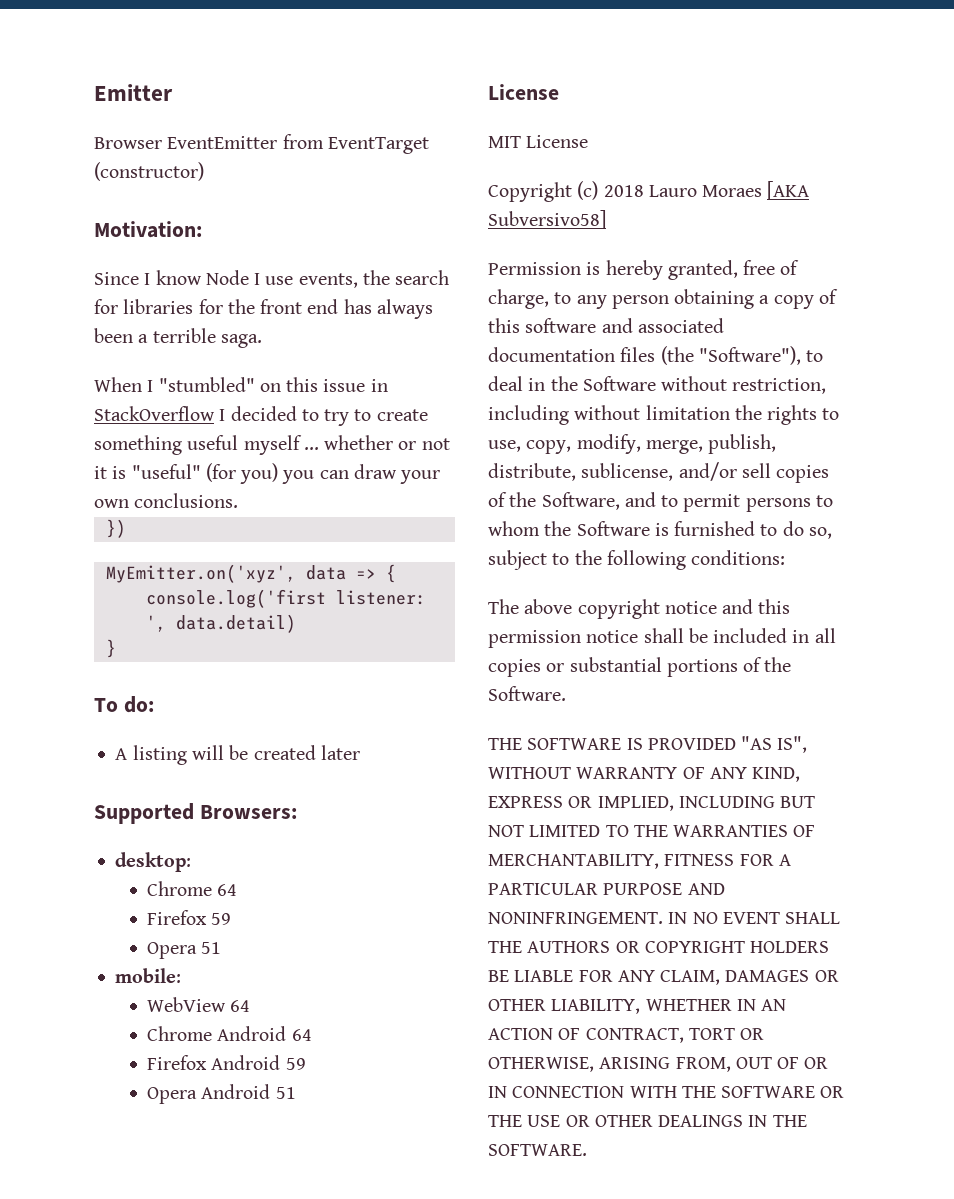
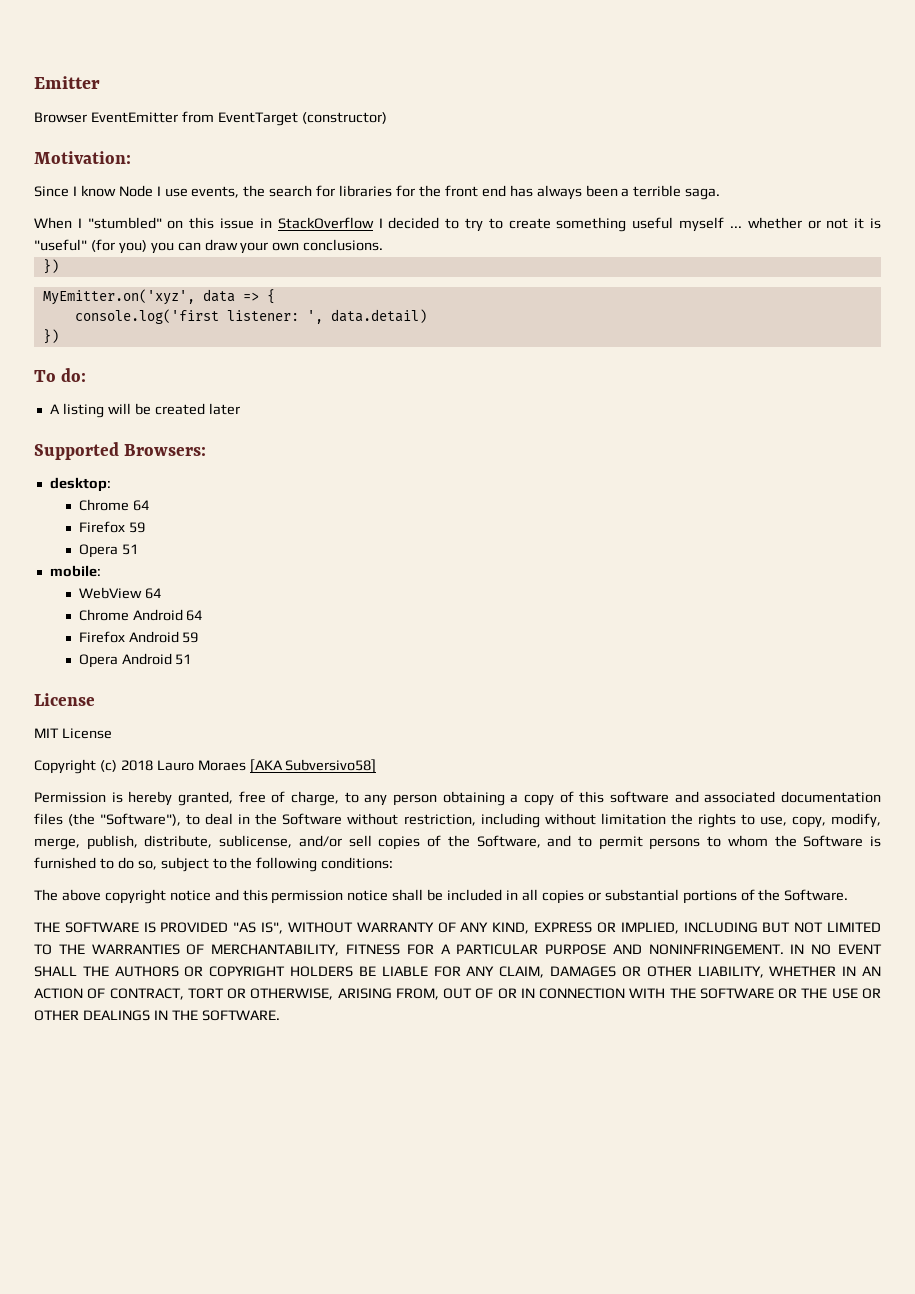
  console.log('first listener: ', data.detail)
- }
+ })

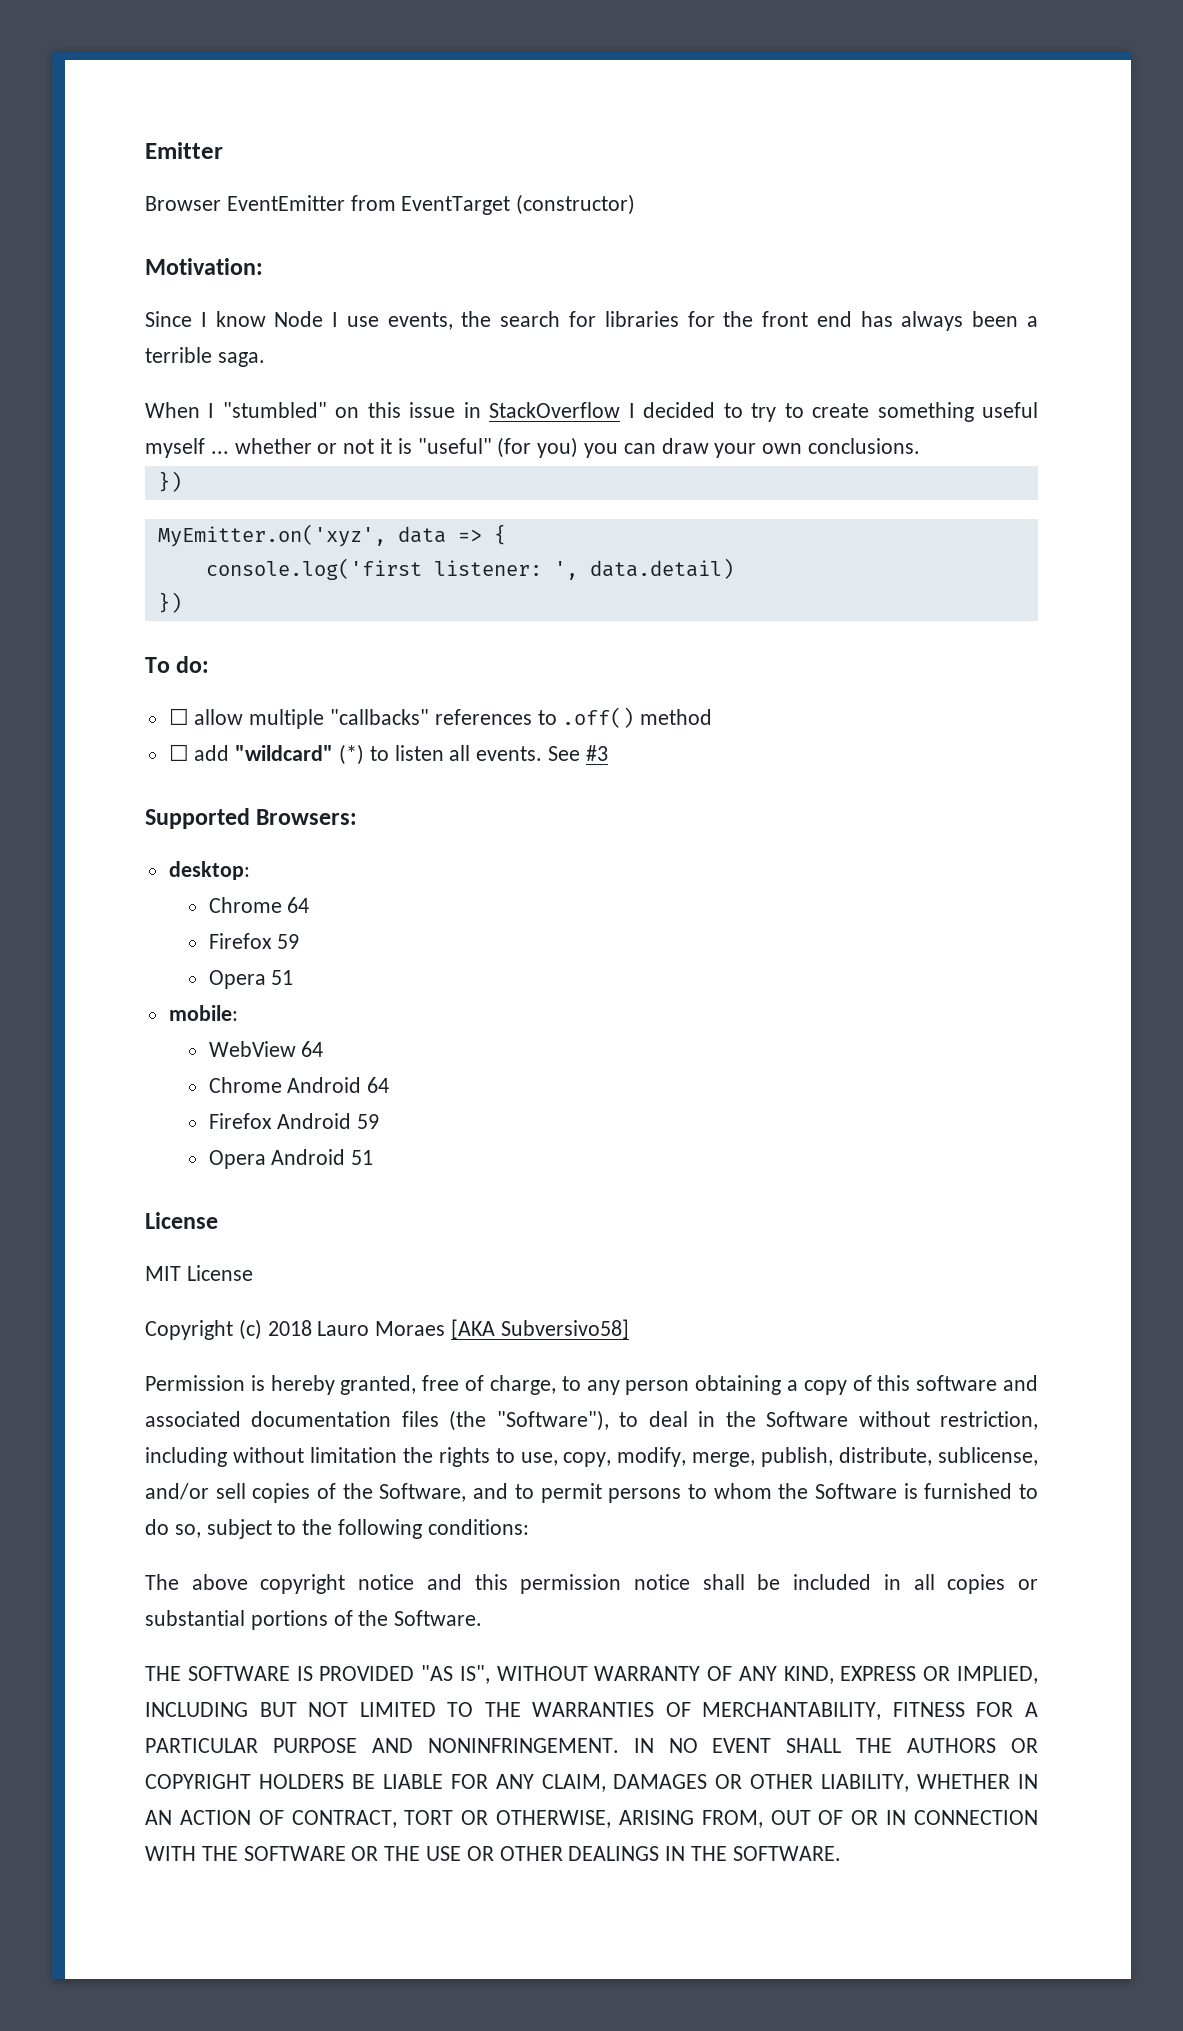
- A listing will be created later
+ ☐ allow multiple "callbacks" references to .off() method
+ ☐ add "wildcard" (*) to listen all events. See #3

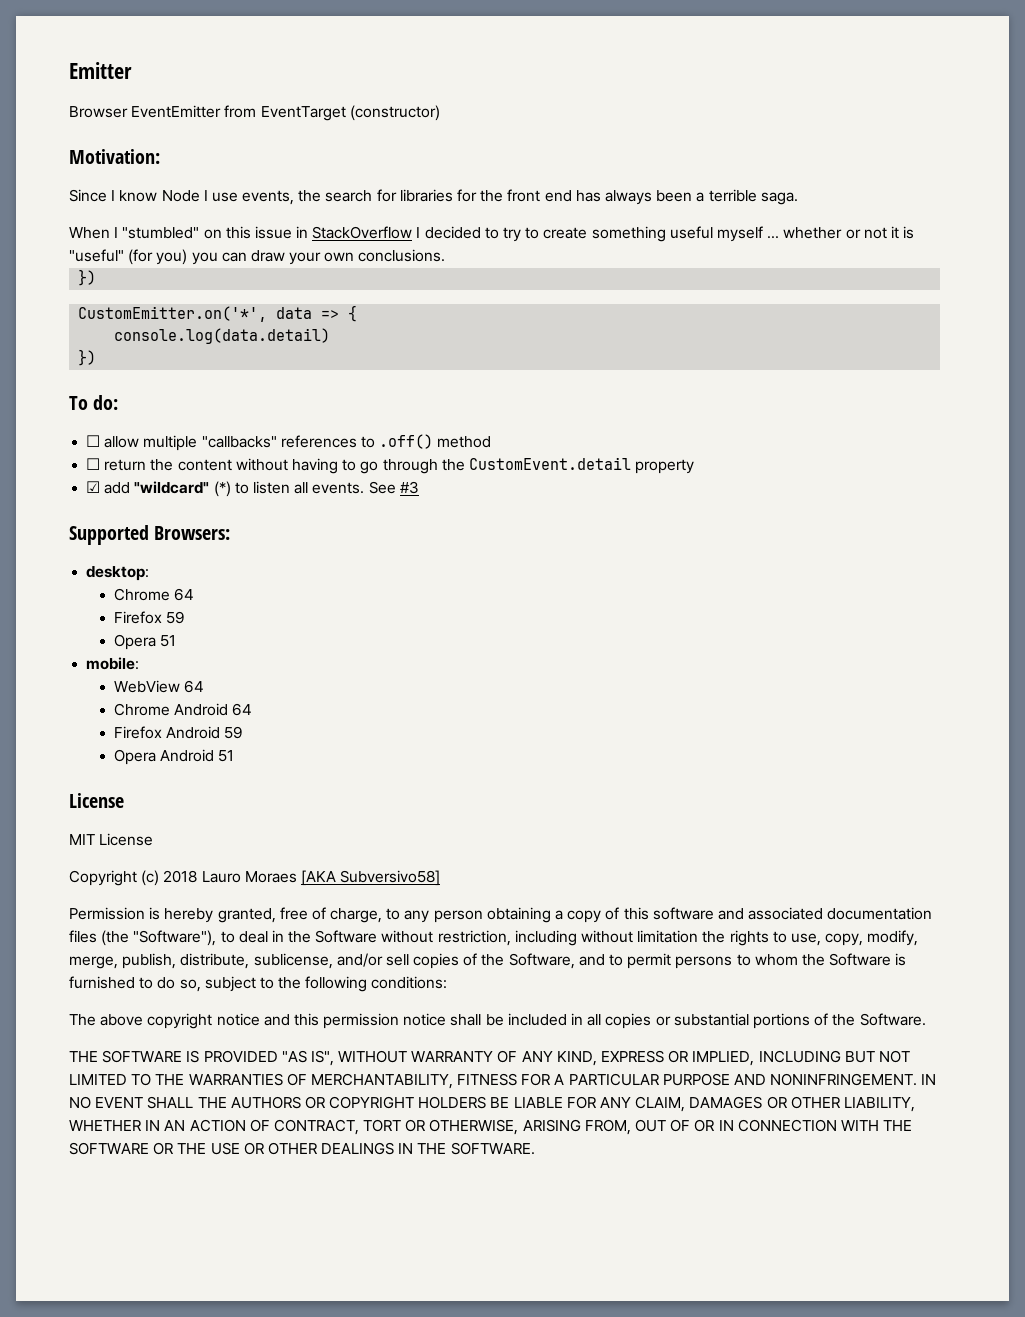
- MyEmitter.on('xyz', data => {
+ CustomEmitter.on('*', data => {
- console.log('first listener: ', data.detail)
+ console.log(data.detail)
- ☐ add "wildcard" (*) to listen all events.
+ ☐ return the content without having to go through the CustomEvent.detail property
+ ☑ add "wildcard" (*) to listen all events.

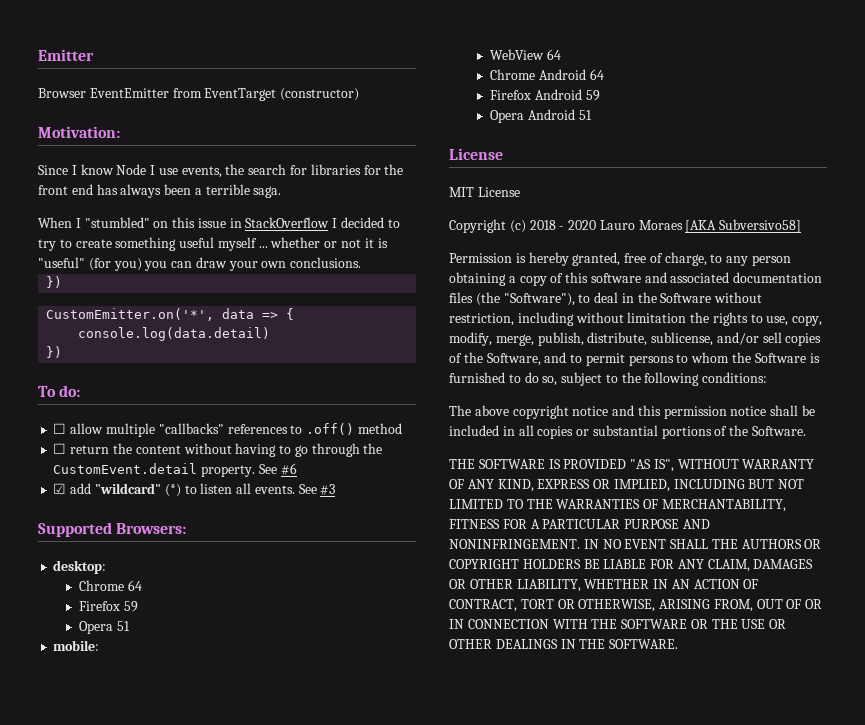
- ☐ return the content without having to go through the CustomEvent.detail property
+ ☐ return the content without having to go through the CustomEvent.detail property. See #6
- Copyright (c) 2018 Lauro Moraes [AKA Subversivo58]
+ Copyright (c) 2018 - 2020 Lauro Moraes [AKA Subversivo58]

